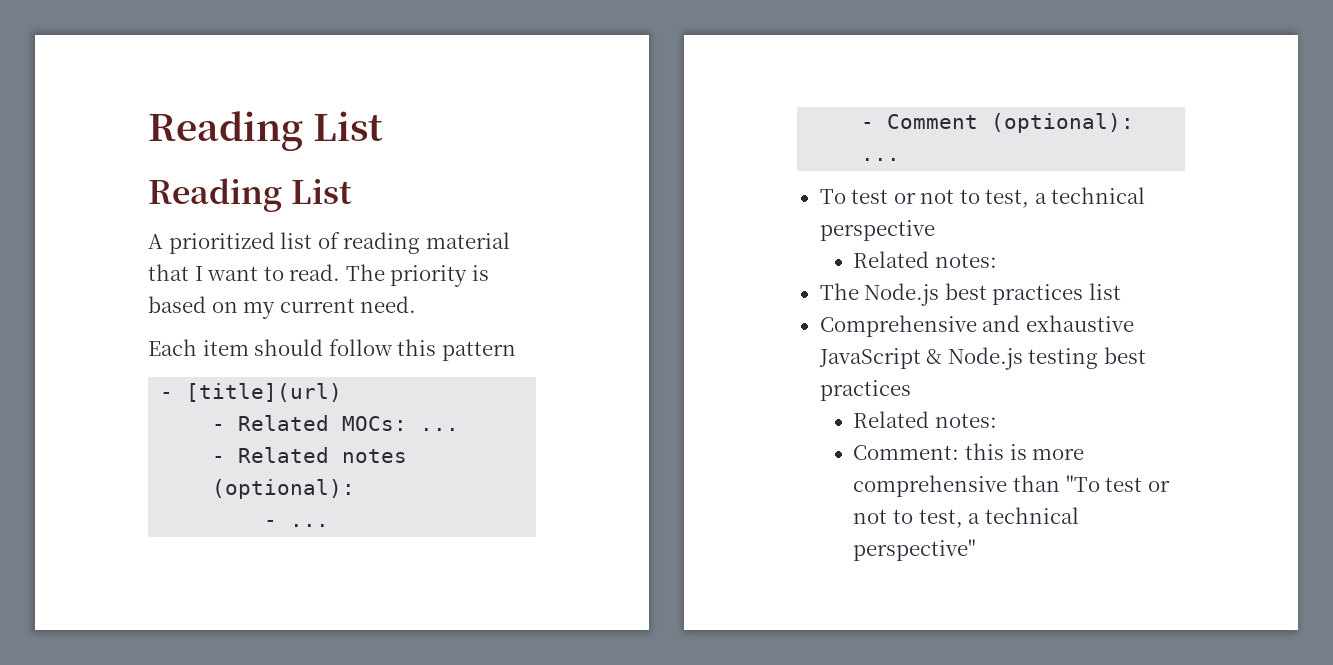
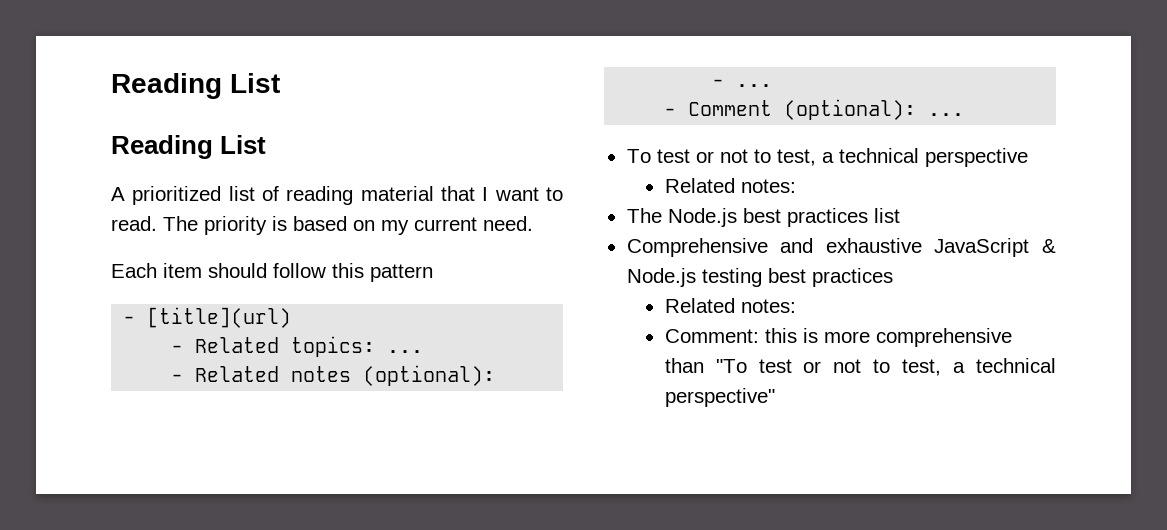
- - Related MOCs: ...
+ - Related topics: ...

